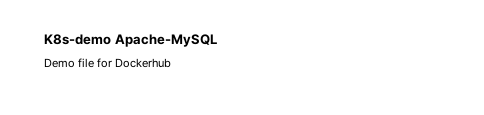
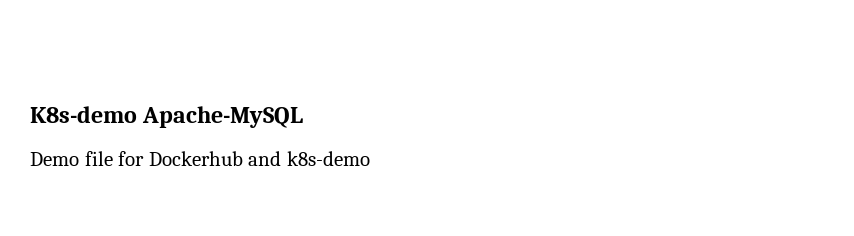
- Demo file for Dockerhub
+ Demo file for Dockerhub and k8s-demo

